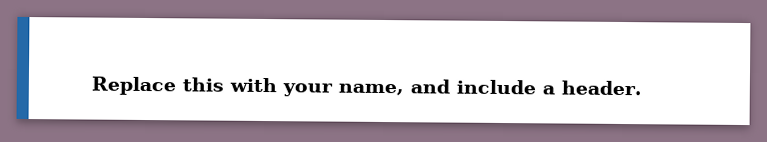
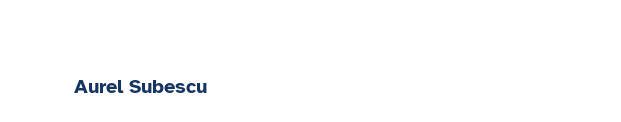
- Replace this with your name, and include a header.
+ Aurel Subescu

